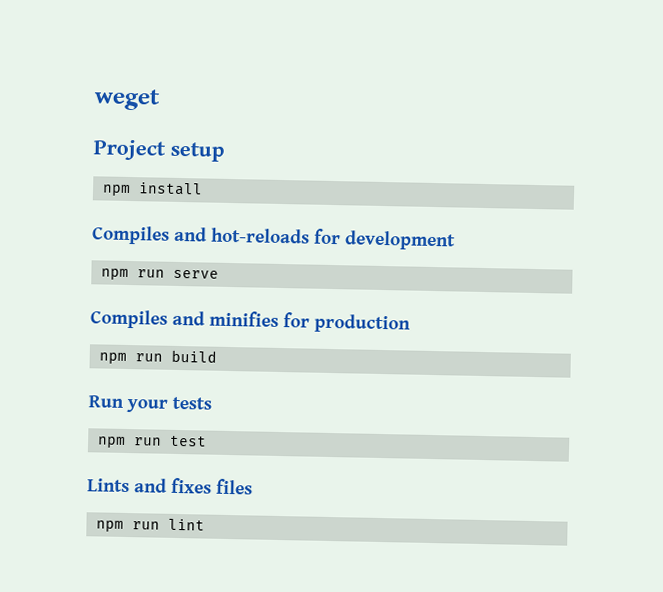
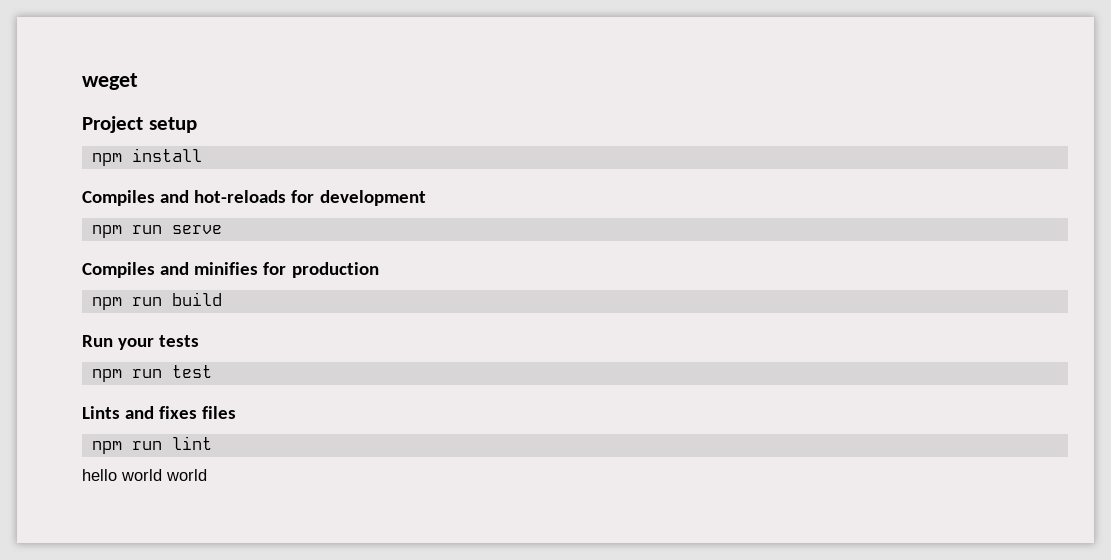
+ hello world world

